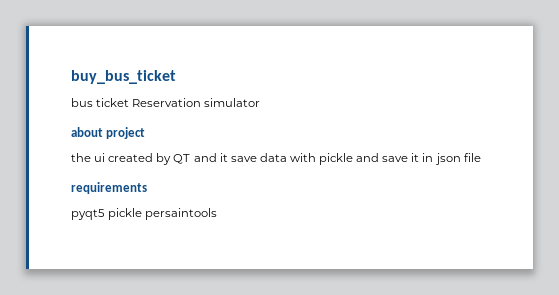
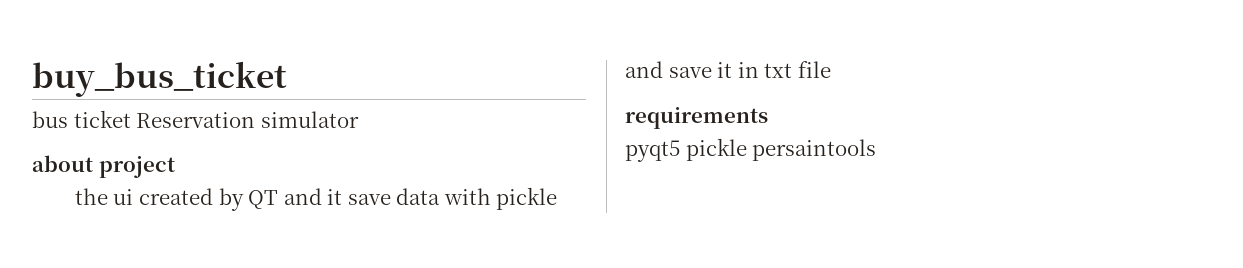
- the ui created by QT and it save data with pickle and save it in json file
+ the ui created by QT and it save data with pickle and save it in txt file

